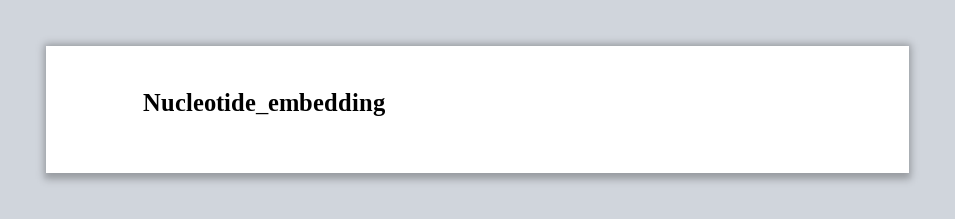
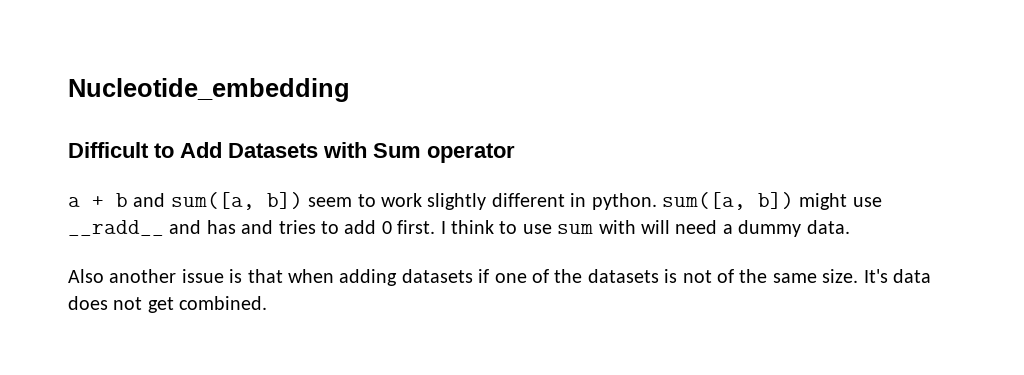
+ Difficult to Add Datasets with Sum operator
+ a + b and sum([a, b]) seem to work slightly different in python. sum([a, b]) might use __radd__ and has and tries to add 0 first. I think to use sum with will need a dummy data.
+ Also another issue is that when adding datasets if one of the datasets is not of the same size. It's data does not get combined.

